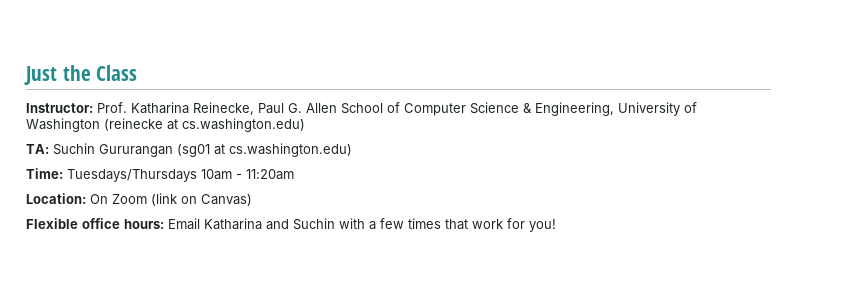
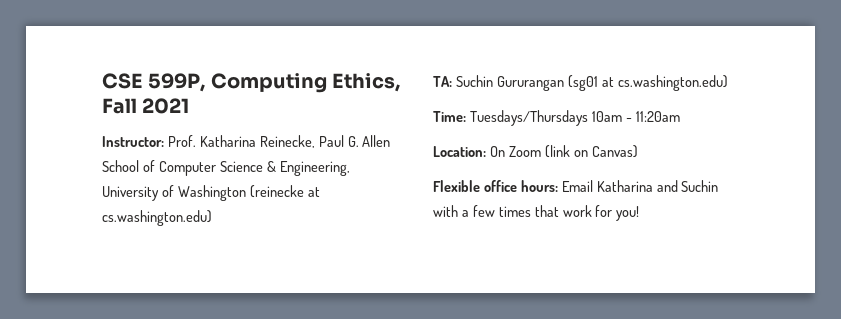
- Just the Class
+ CSE 599P, Computing Ethics, Fall 2021

